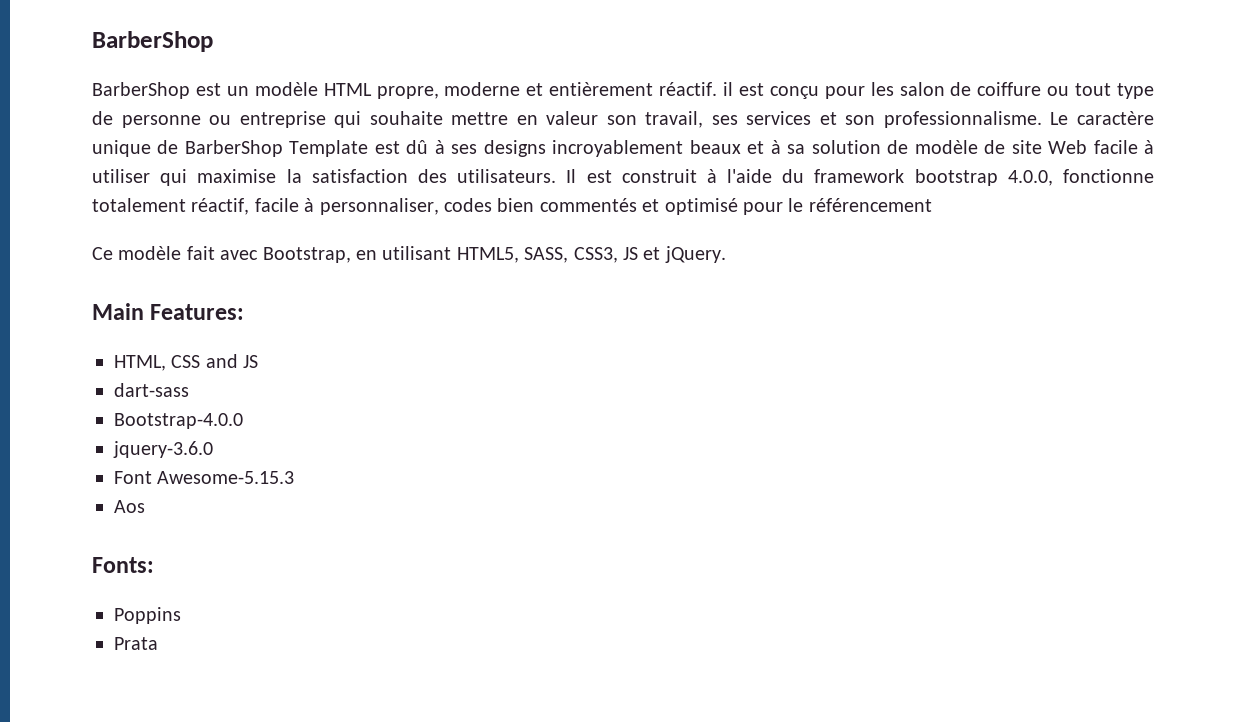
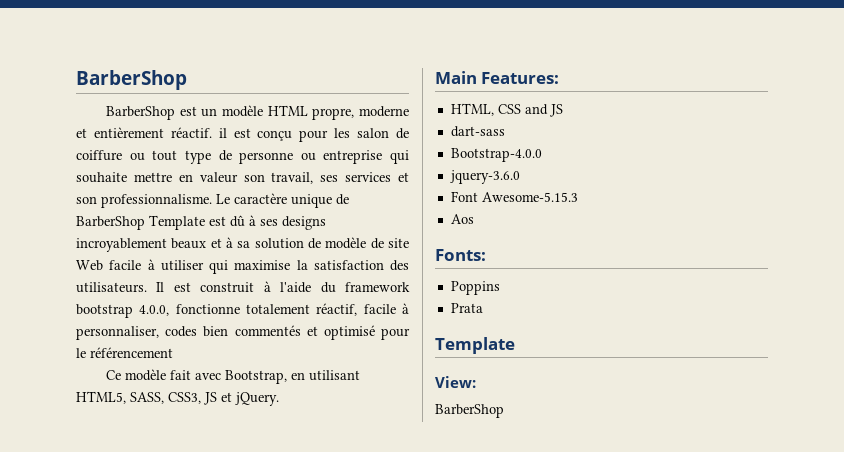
  Prata
+ Template
+ View:
+ BarberShop

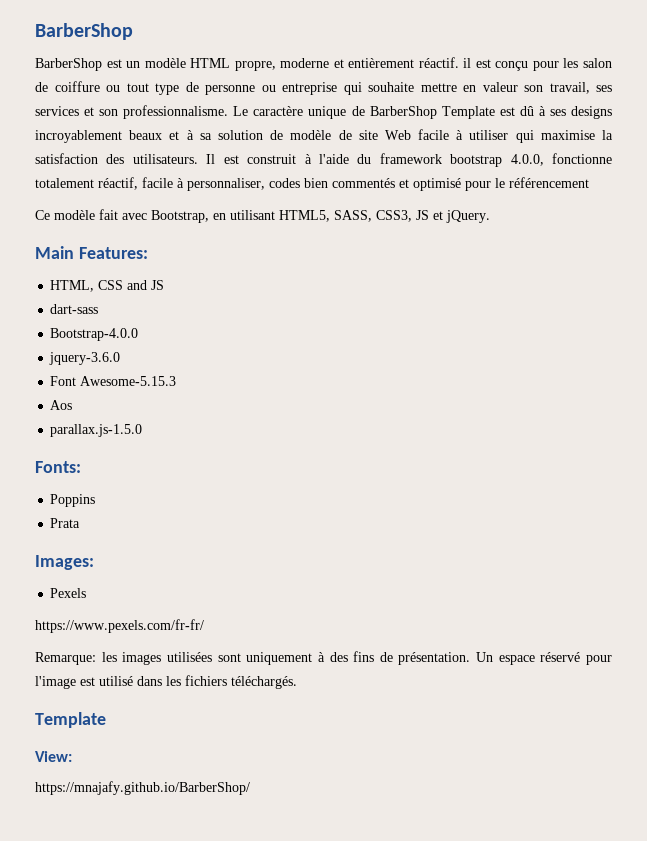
+ parallax.js-1.5.0
+ Images:
+ Pexels
+ https://www.pexels.com/fr-fr/
+ Remarque: les images utilisées sont uniquement à des fins de présentation. Un espace réservé pour l'image est utilisé dans les fichiers téléchargés.
  View:
- BarberShop
+ https://mnajafy.github.io/BarberShop/

